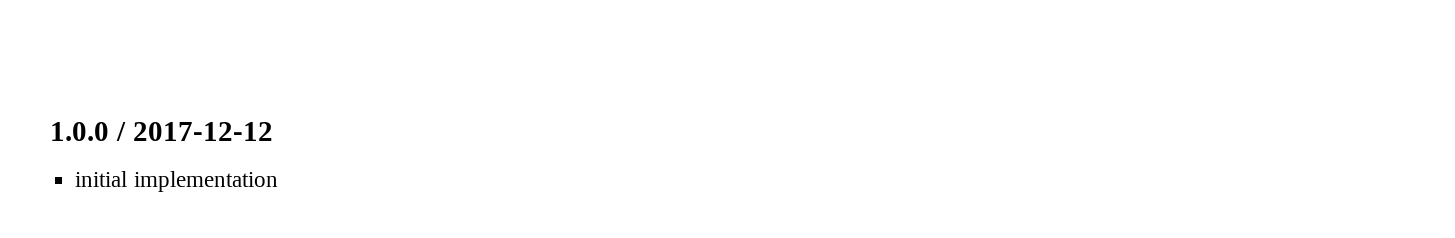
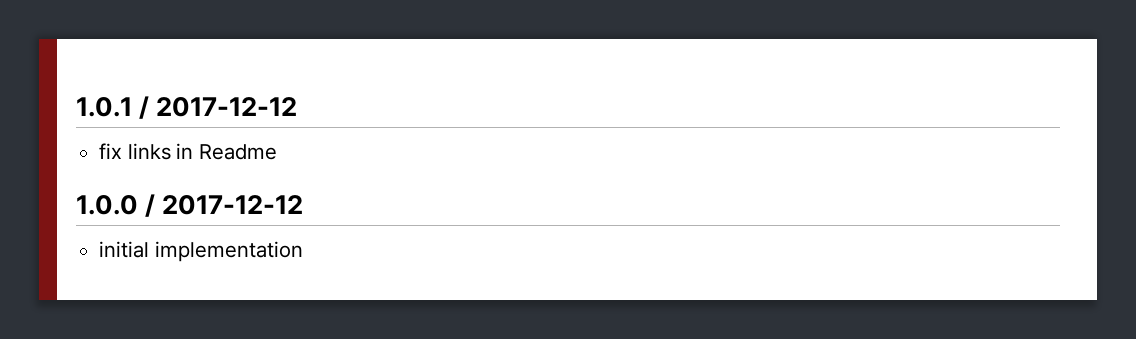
+ 1.0.1 / 2017-12-12
+ fix links in Readme

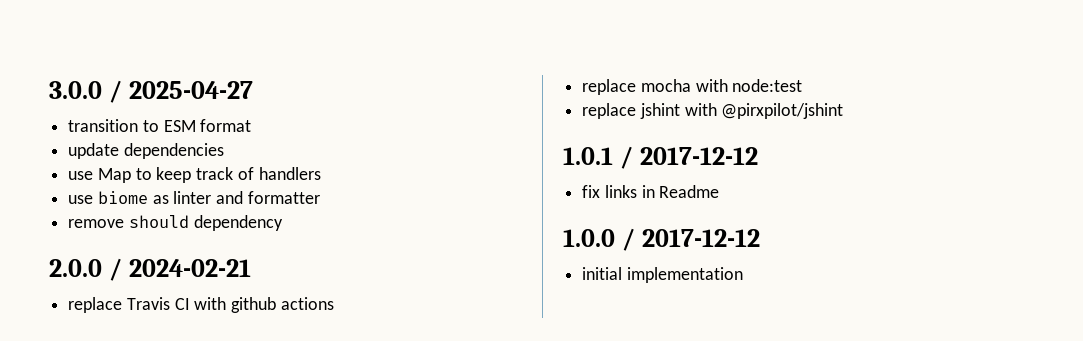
+ 3.0.0 / 2025-04-27
+ transition to ESM format
+ update dependencies
+ use Map to keep track of handlers
+ use biome as linter and formatter
+ remove should dependency
+ 2.0.0 / 2024-02-21
+ replace Travis CI with github actions
+ replace mocha with node:test
+ replace jshint with @pirxpilot/jshint

